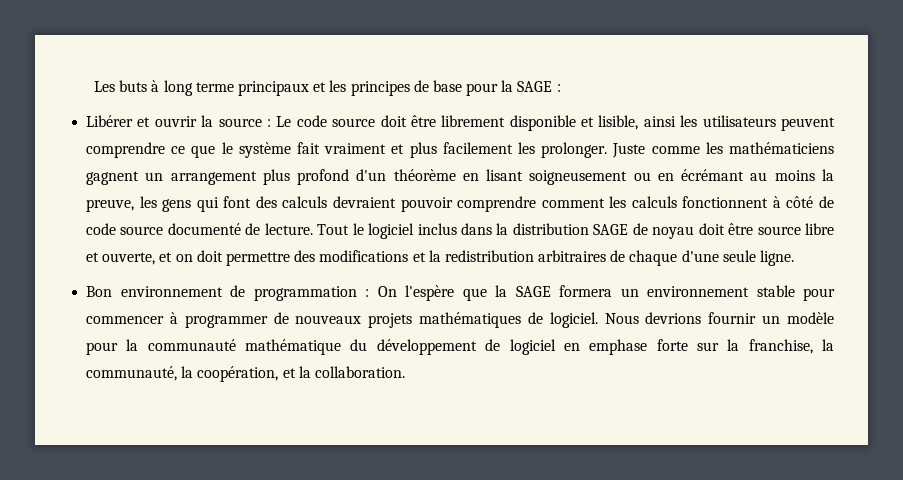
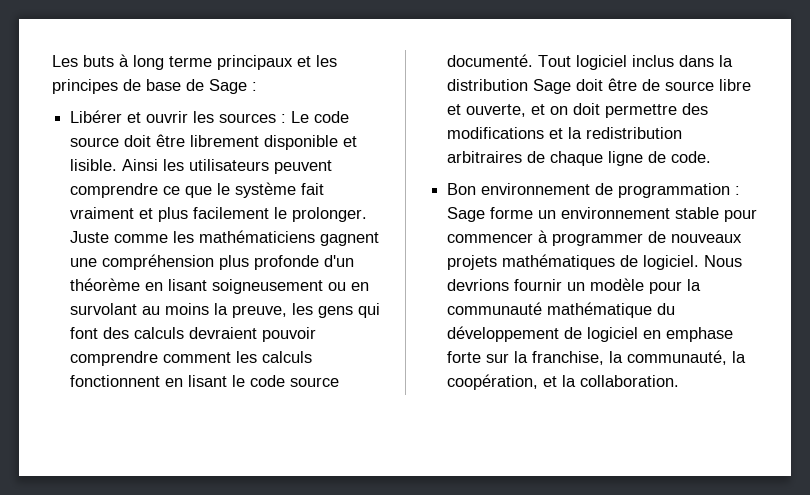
- Les buts à long terme principaux et les principes de base pour la SAGE :
+ Les buts à long terme principaux et les principes de base de Sage :
- Libérer et ouvrir la source : Le code source doit être librement disponible et lisible, ainsi les utilisateurs peuvent comprendre ce que le système fait vraiment et plus facilement les prolonger.
+ Libérer et ouvrir les sources : Le code source doit être librement disponible et lisible. Ainsi les utilisateurs peuvent comprendre ce que le système fait vraiment et plus facilement le prolonger.
- Juste comme les mathématiciens gagnent un arrangement plus profond d'un théorème en lisant soigneusement ou en écrémant au moins la preuve, les gens qui font des calculs devraient pouvoir comprendre comment les calculs fonctionnent à côté de code source documenté de lecture. Tout le logiciel inclus dans la distribution SAGE de noyau doit être source libre et ouverte, et on doit permettre des modifications et la redistribution arbitraires de chaque d'une seule ligne.
+ Juste comme les mathématiciens gagnent une compréhension plus profonde d'un théorème en lisant soigneusement ou en survolant au moins la preuve, les gens qui font des calculs devraient pouvoir comprendre comment les calculs fonctionnent en lisant le code source documenté. Tout logiciel inclus dans la distribution Sage doit être de source libre et ouverte, et on doit permettre des modifications et la redistribution arbitraires de chaque ligne de code.
- Bon environnement de programmation : On l'espère que la SAGE formera un environnement stable pour commencer à programmer de nouveaux projets mathématiques de logiciel.
+ Bon environnement de programmation : Sage forme un environnement stable pour commencer à programmer de nouveaux projets mathématiques de logiciel.

